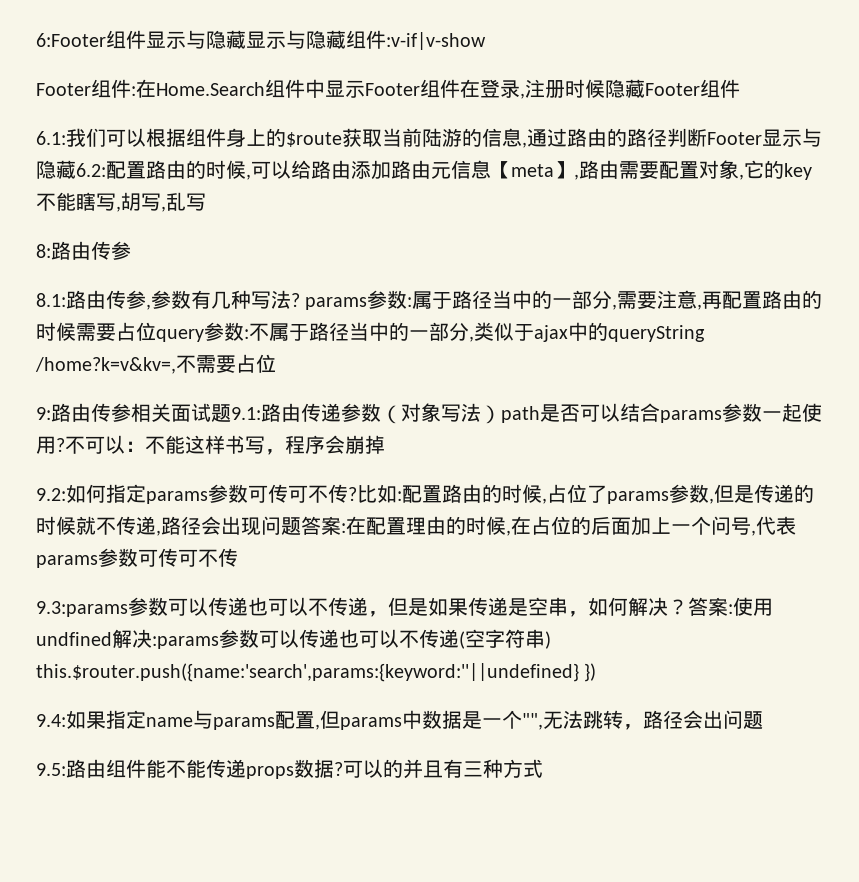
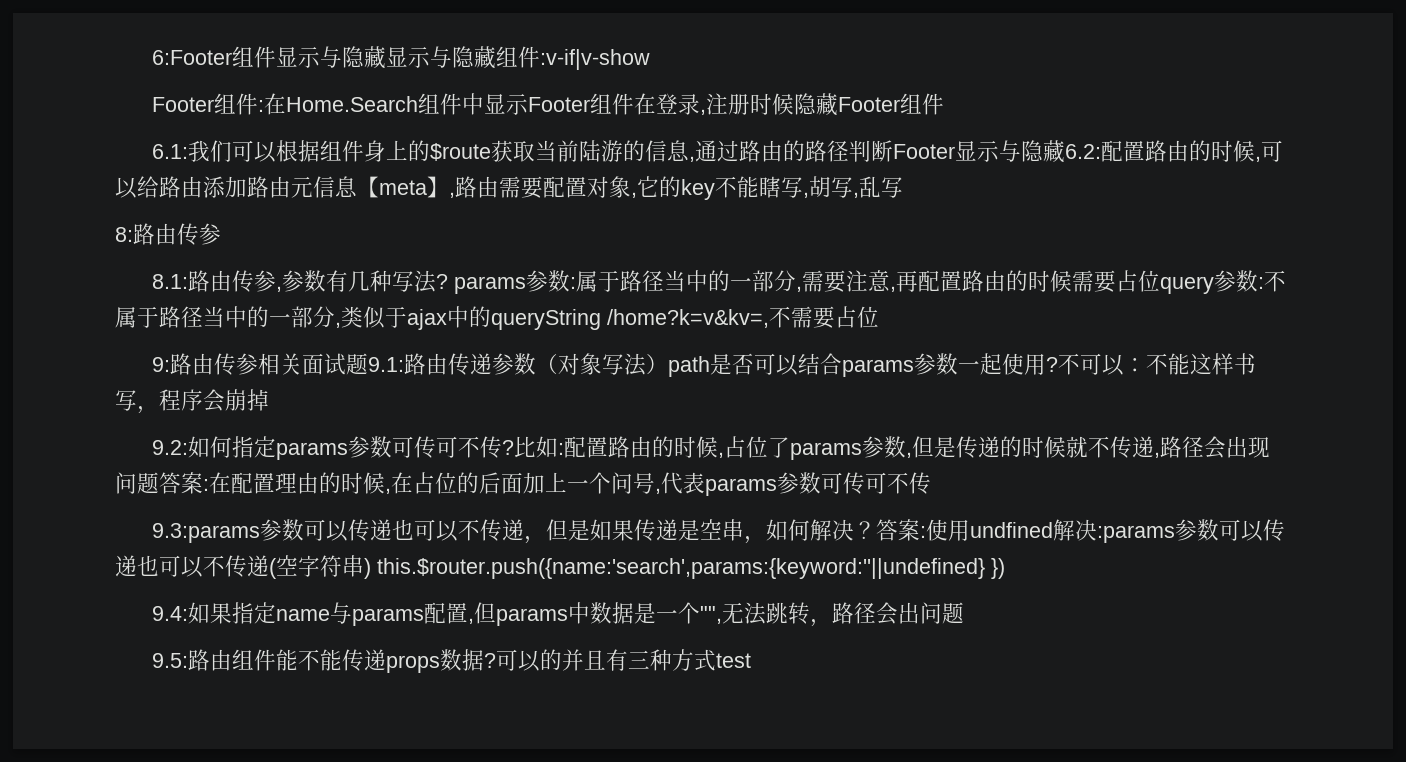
- 可以的并且有三种方式
+ 可以的并且有三种方式test

